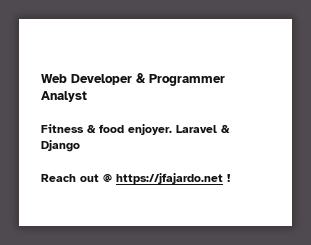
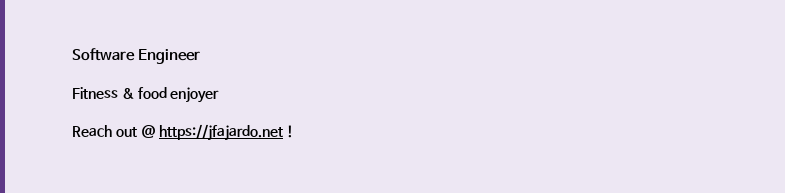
- Web Developer & Programmer Analyst
+ Software Engineer
- Fitness & food enjoyer. Laravel & Django
+ Fitness & food enjoyer

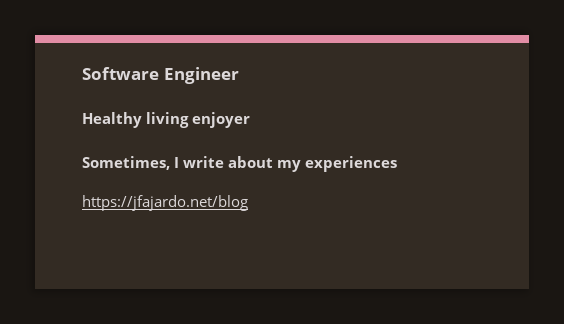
- Fitness & food enjoyer
- Reach out @ https://jfajardo.net !
+ Healthy living enjoyer
+ Sometimes, I write about my experiences
+ https://jfajardo.net/blog

